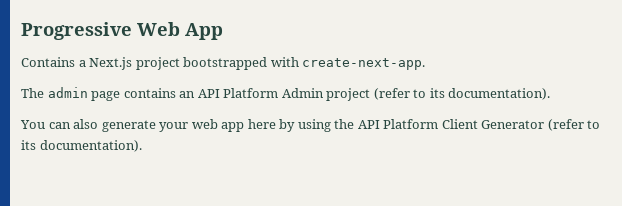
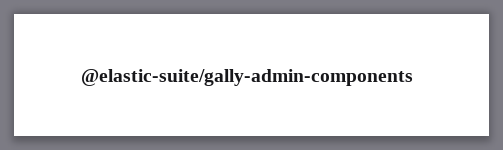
- Progressive Web App
- Contains a Next.js project bootstrapped with create-next-app.
- The admin page contains an API Platform Admin project (refer to its documentation).
- You can also generate your web app here by using the API Platform Client Generator (refer to its documentation).
+ @elastic-suite/gally-admin-components

